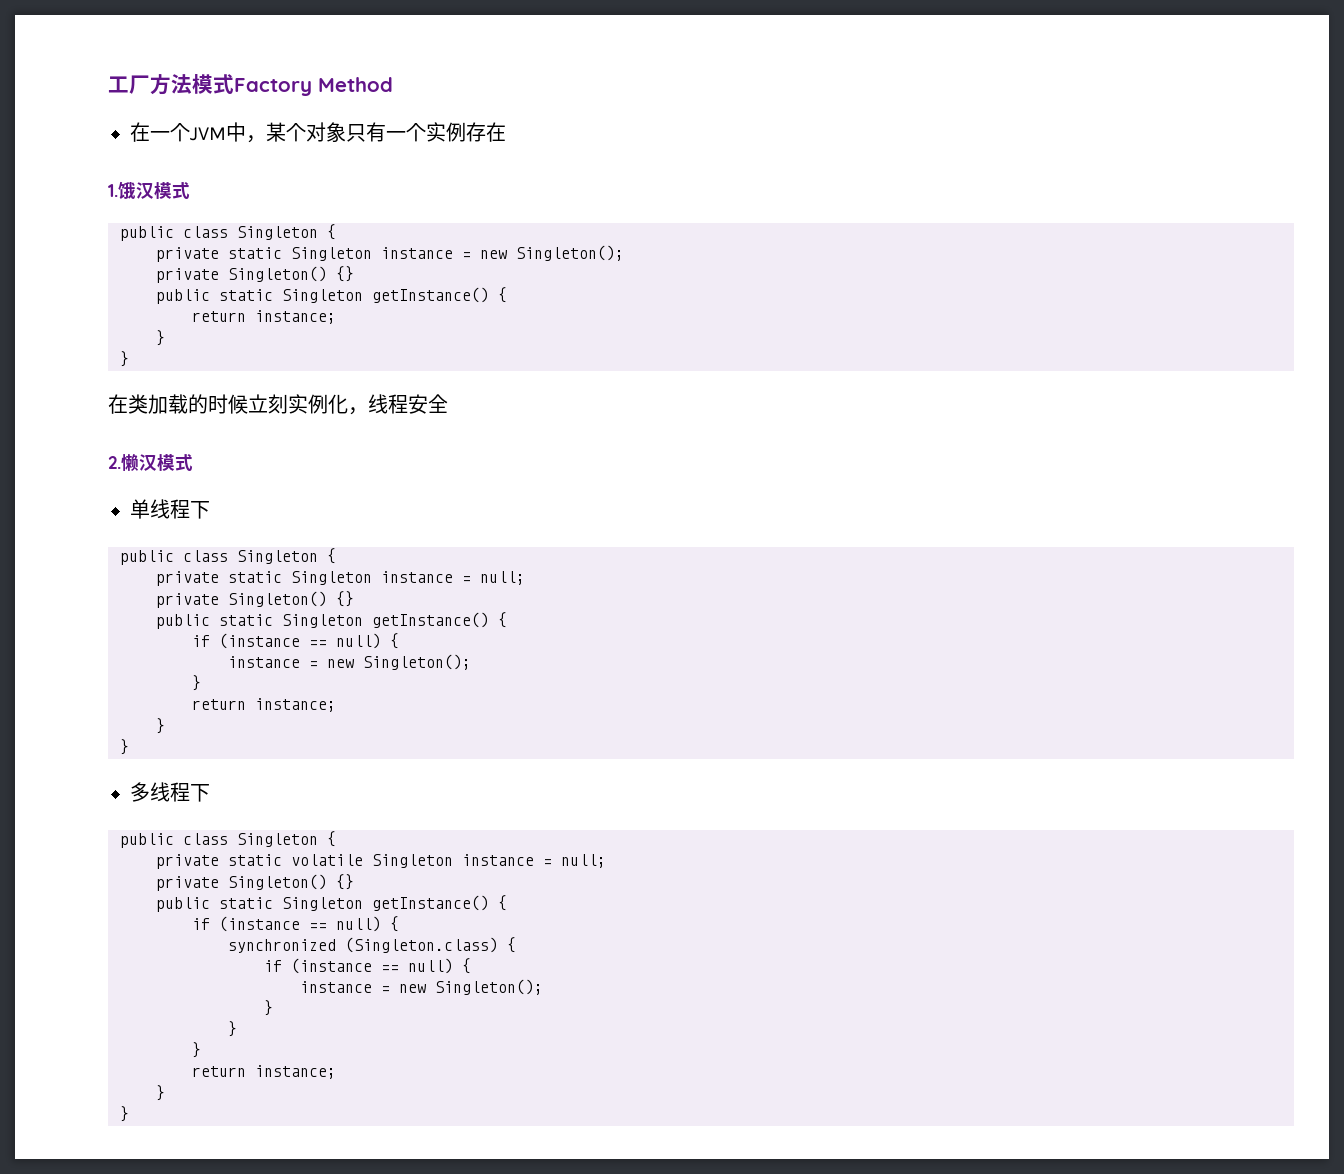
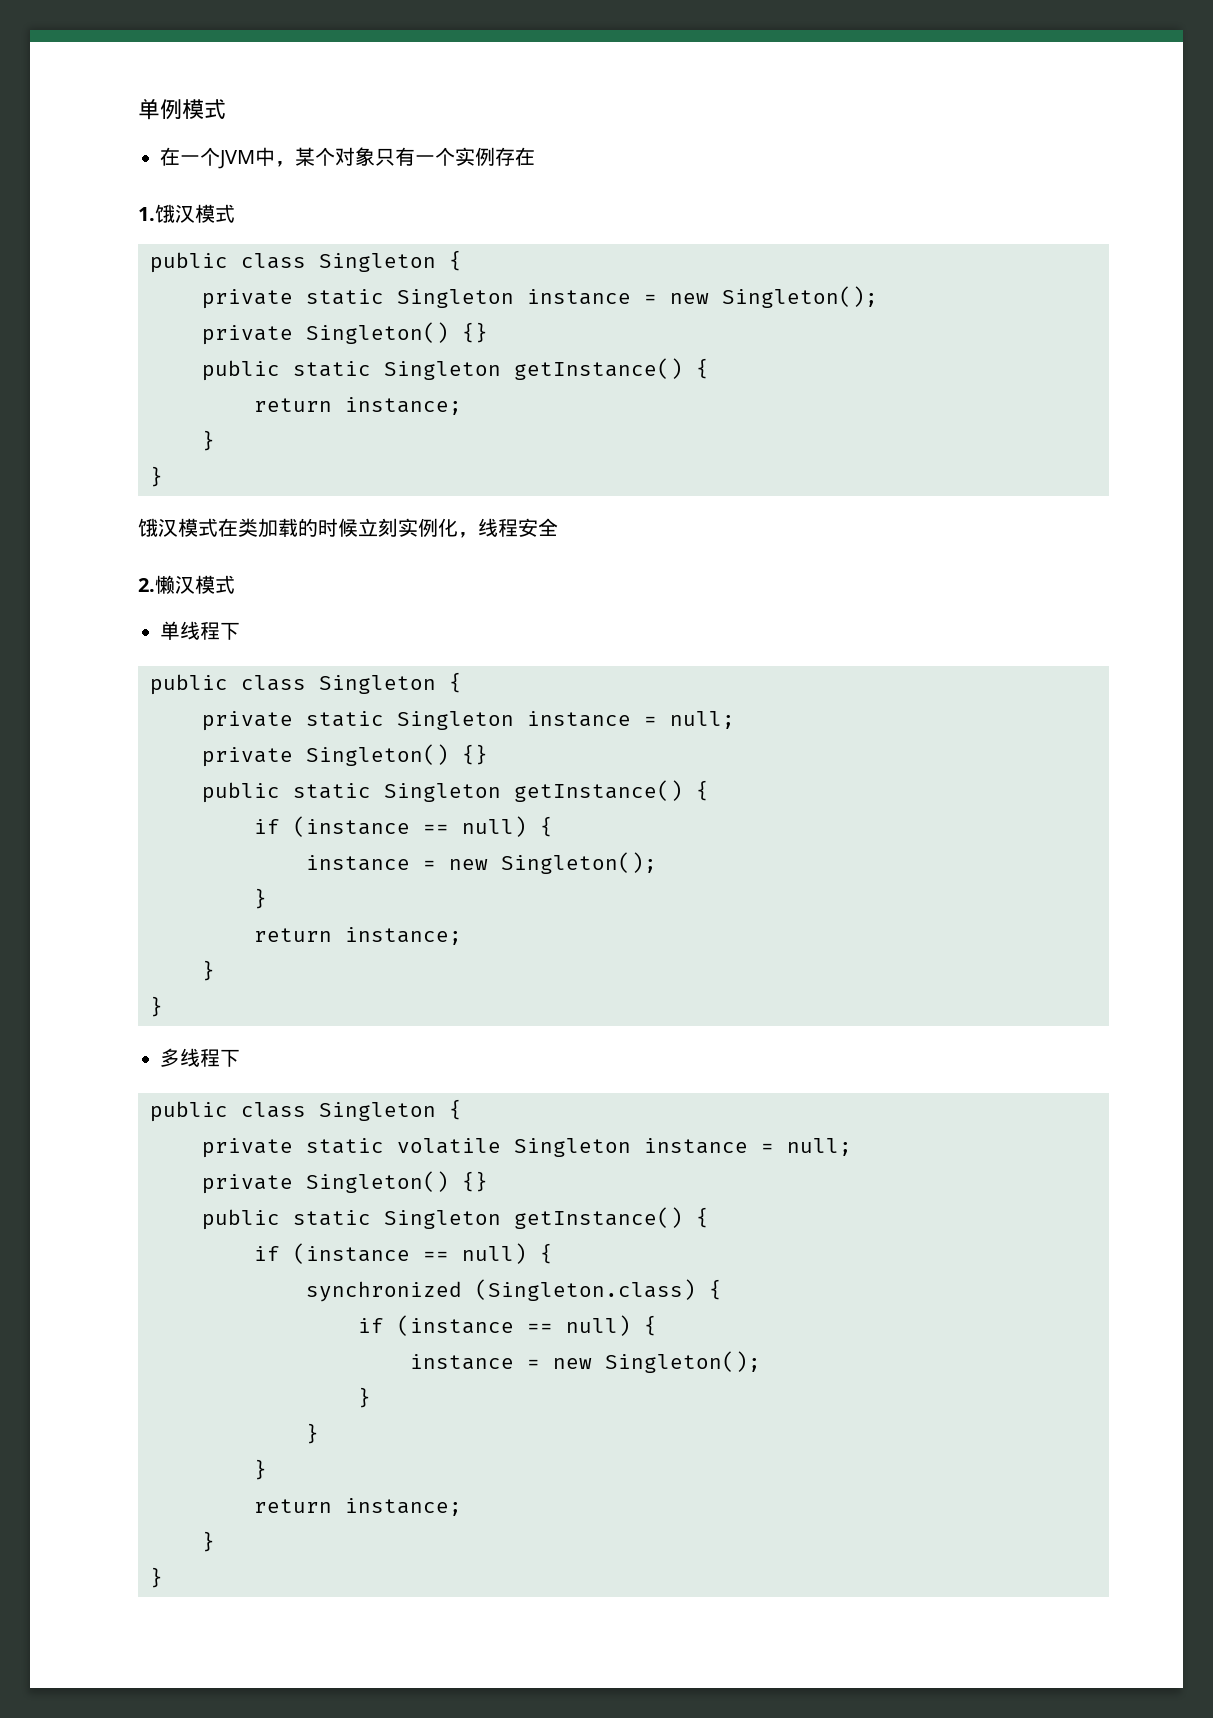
- 工厂方法模式Factory Method
+ 单例模式
- 在类加载的时候立刻实例化，线程安全
+ 饿汉模式在类加载的时候立刻实例化，线程安全

